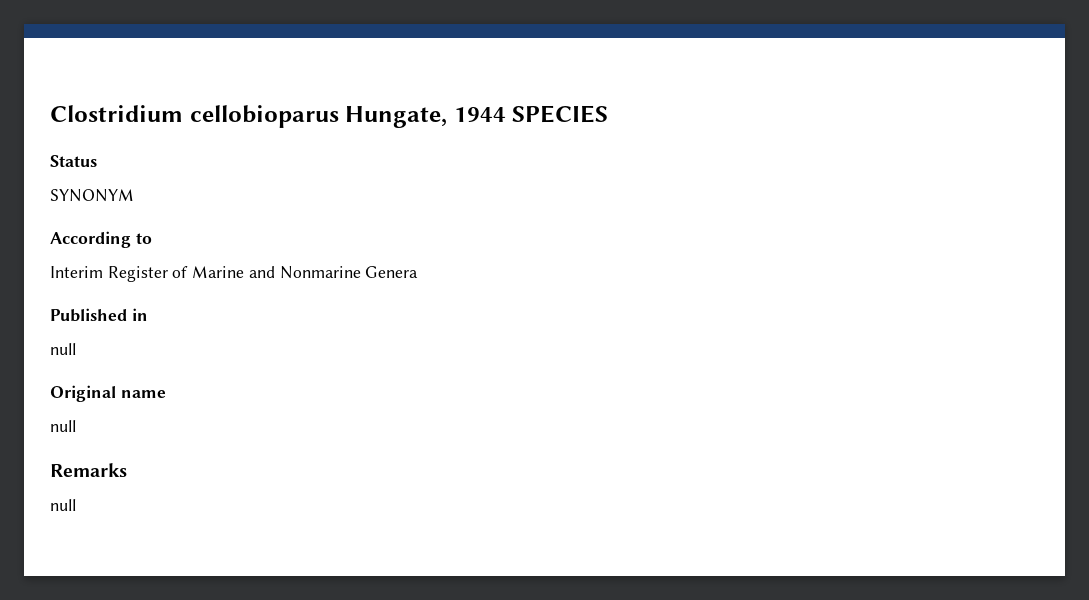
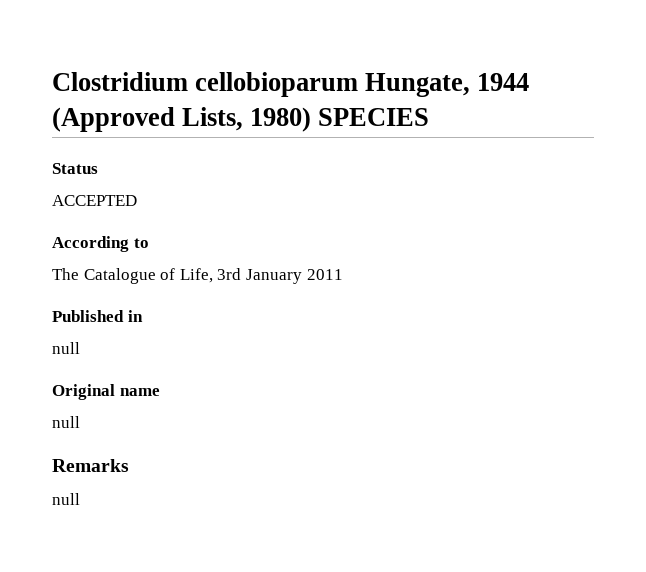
- Clostridium cellobioparus Hungate, 1944 SPECIES
+ Clostridium cellobioparum Hungate, 1944 (Approved Lists, 1980) SPECIES
- SYNONYM
+ ACCEPTED
- Interim Register of Marine and Nonmarine Genera
+ The Catalogue of Life, 3rd January 2011

